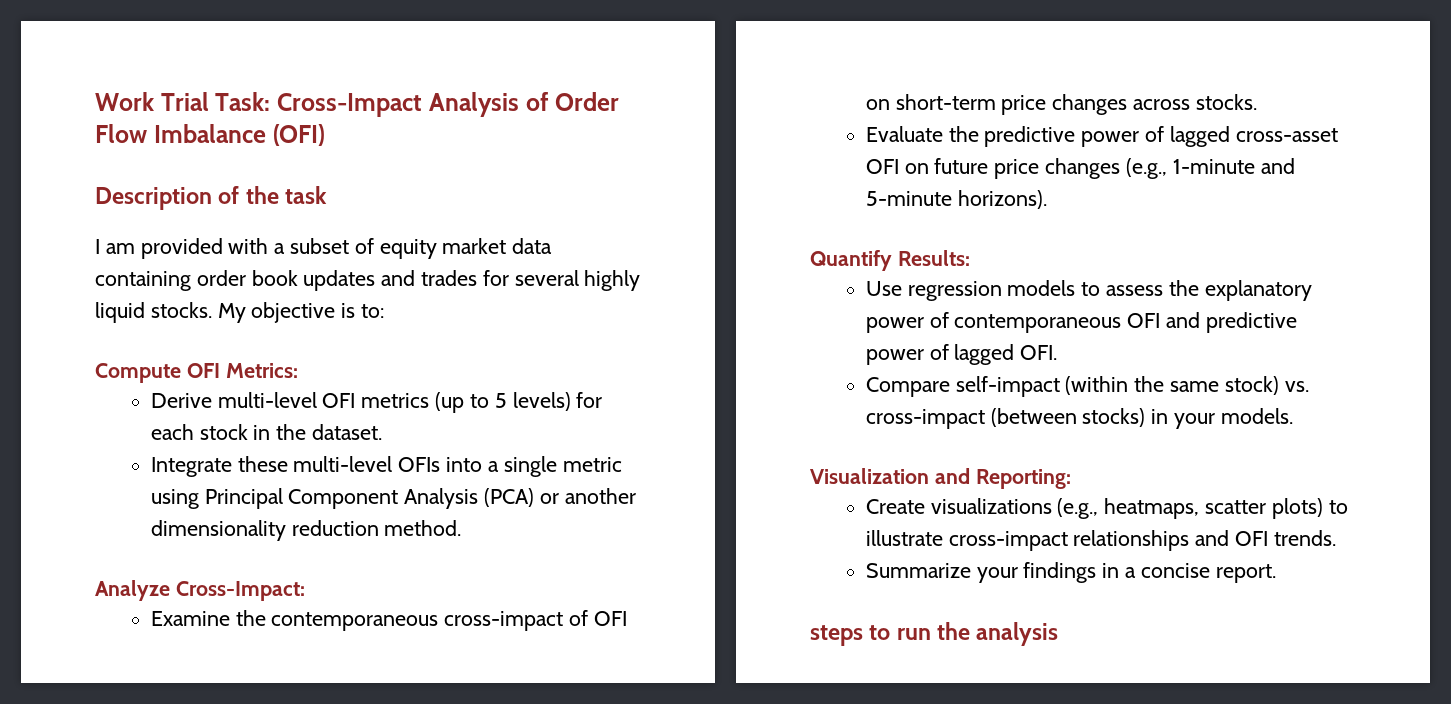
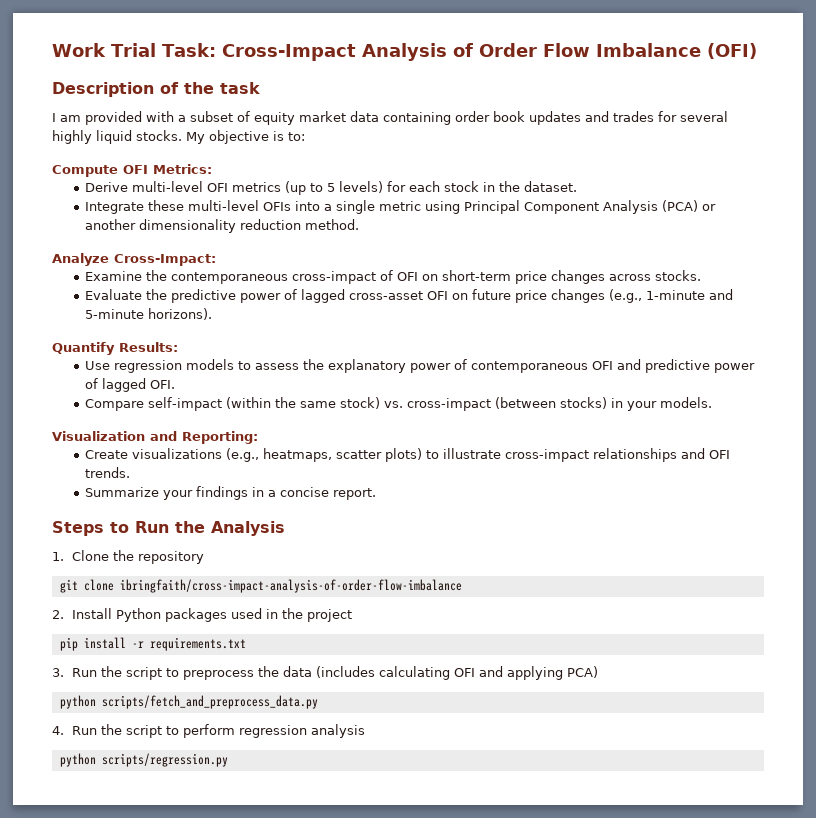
- steps to run the analysis
+ Steps to Run the Analysis
+ 1. Clone the repository
+ git clone ibringfaith/cross-impact-analysis-of-order-flow-imbalance
+ 2. Install Python packages used in the project
+ pip install -r requirements.txt
+ 3. Run the script to preprocess the data (includes calculating OFI and applying PCA)
+ python scripts/fetch_and_preprocess_data.py
+ 4. Run the script to perform regression analysis
+ python scripts/regression.py

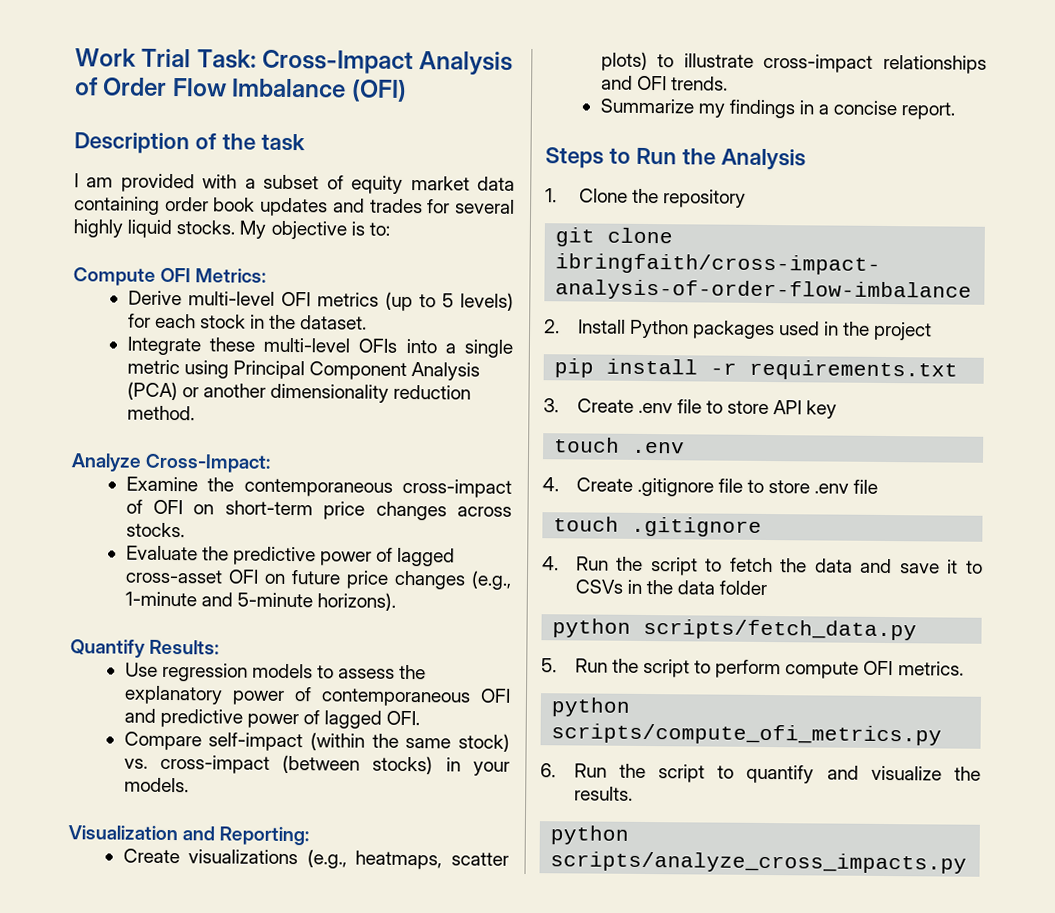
- Summarize your findings in a concise report.
+ Summarize my findings in a concise report.
- 3. Run the script to preprocess the data (includes calculating OFI and applying PCA)
- python scripts/fetch_and_preprocess_data.py
- 4. Run the script to perform regression analysis
- python scripts/regression.py
+ 3. Create .env file to store API key
+ touch .env
+ 4. Create .gitignore file to store .env file
+ touch .gitignore
+ 4. Run the script to fetch the data and save it to CSVs in the data folder
+ python scripts/fetch_data.py
+ 5. Run the script to perform compute OFI metrics.
+ python scripts/compute_ofi_metrics.py
+ 6. Run the script to quantify and visualize the results.
+ python scripts/analyze_cross_impacts.py

